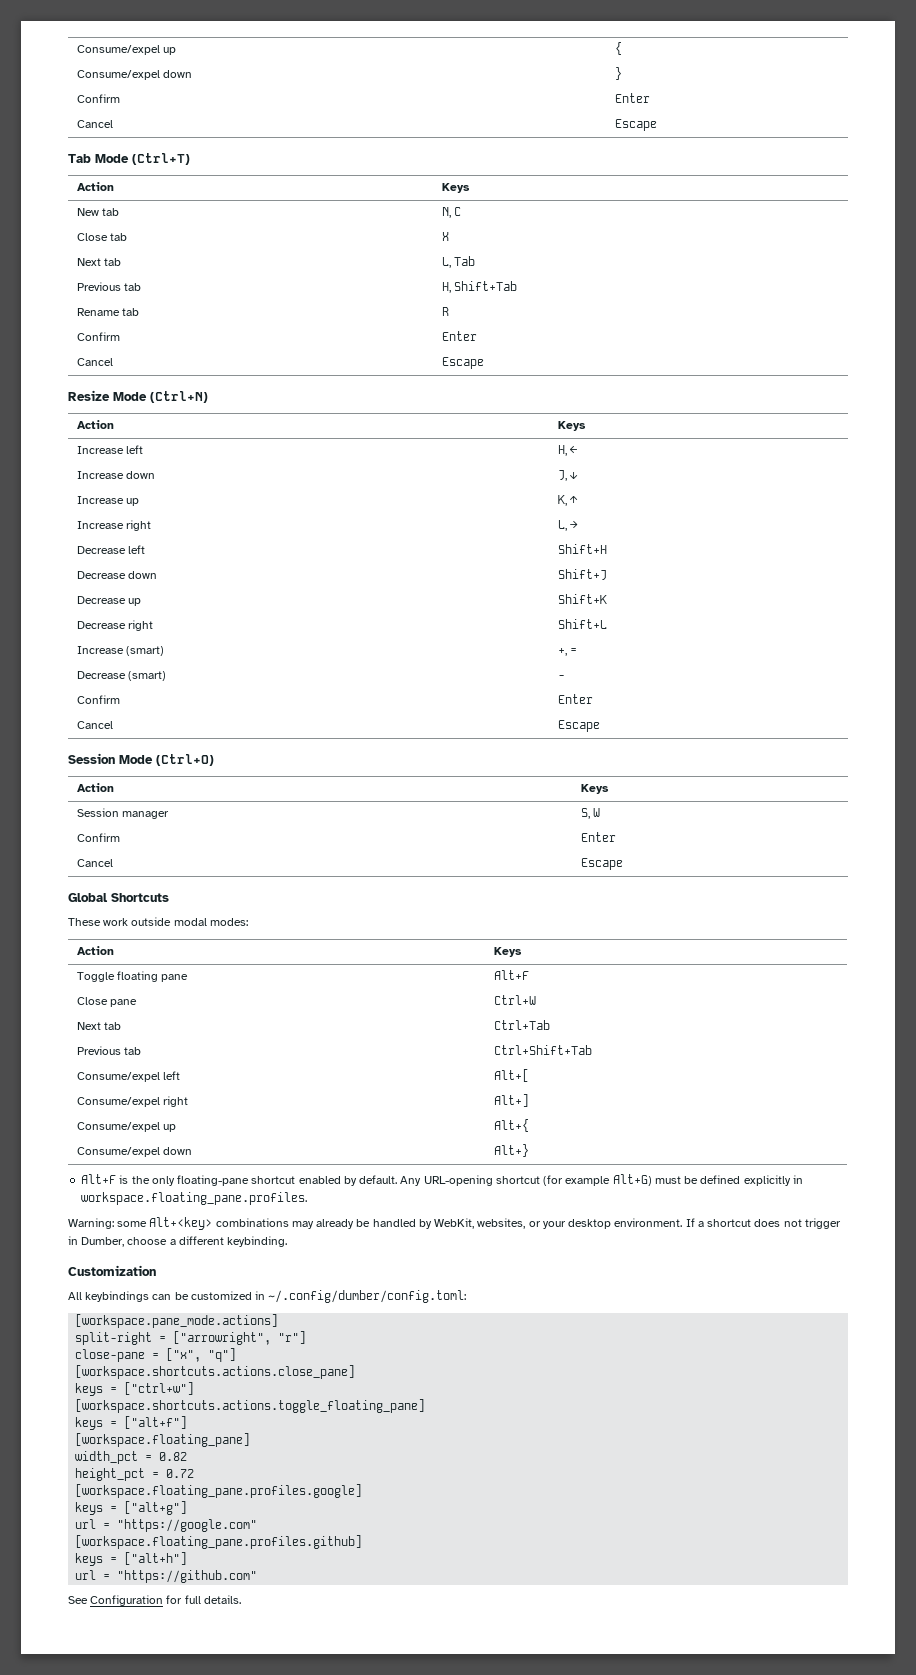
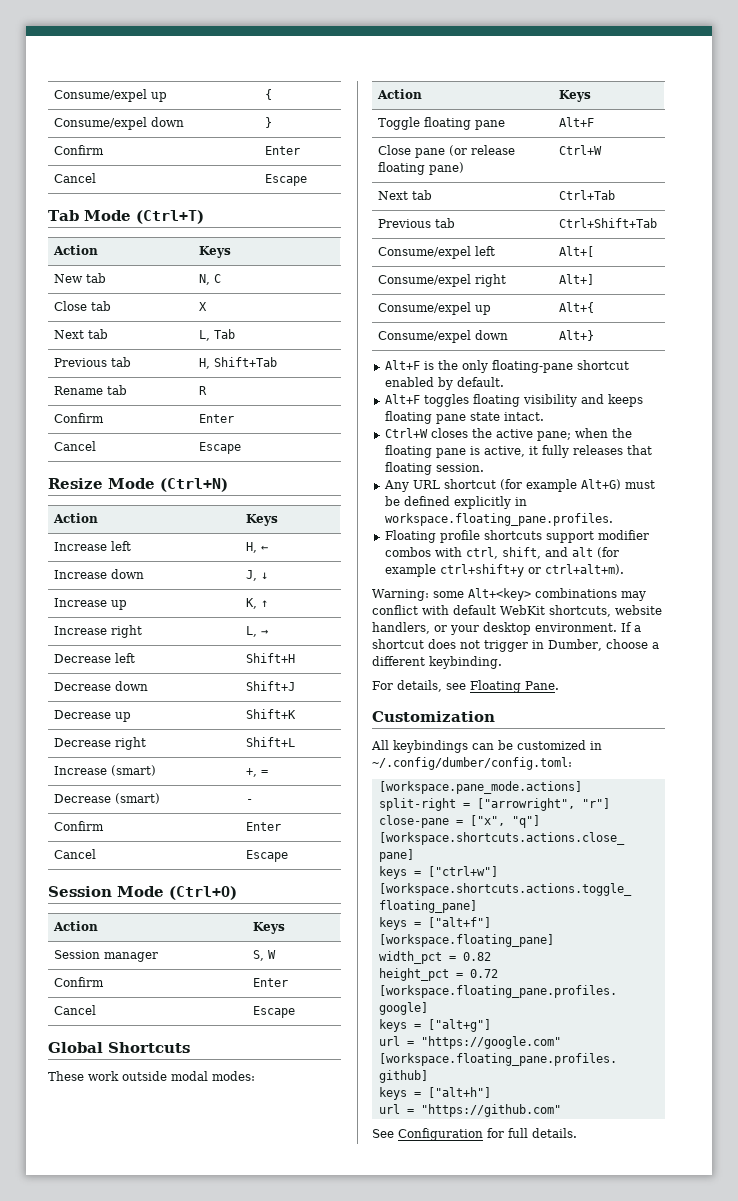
- Close pane | Ctrl+W
+ Close pane (or release floating pane) | Ctrl+W
- Alt+F is the only floating-pane shortcut enabled by default. Any URL-opening shortcut (for example Alt+G) must be defined explicitly in workspace.floating_pane.profiles.
+ Alt+F is the only floating-pane shortcut enabled by default.
+ Alt+F toggles floating visibility and keeps floating pane state intact.
+ Ctrl+W closes the active pane; when the floating pane is active, it fully releases that floating session.
+ Any URL shortcut (for example Alt+G) must be defined explicitly in workspace.floating_pane.profiles.
+ Floating profile shortcuts support modifier combos with ctrl, shift, and alt (for example ctrl+shift+y or ctrl+alt+m).
- Warning: some Alt+<key> combinations may already be handled by WebKit, websites, or your desktop environment.
+ Warning: some Alt+<key> combinations may conflict with default WebKit shortcuts, website handlers, or your desktop environment.
+ For details, see Floating Pane.

